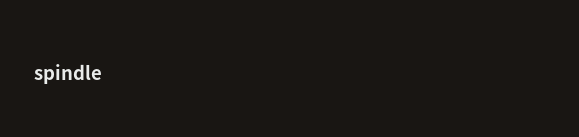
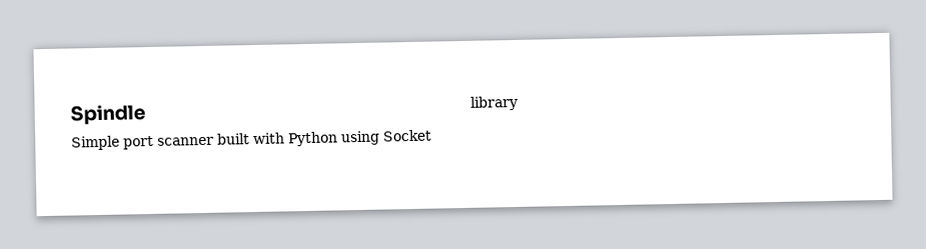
- spindle
+ Spindle
+ Simple port scanner built with Python using Socket library

